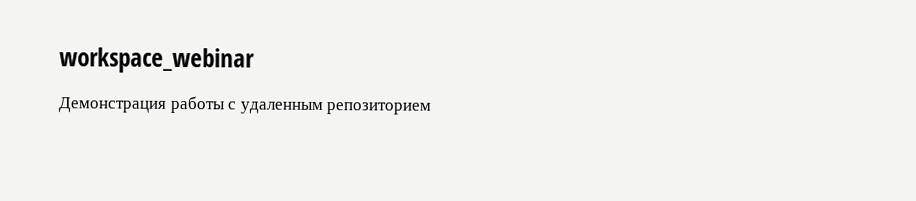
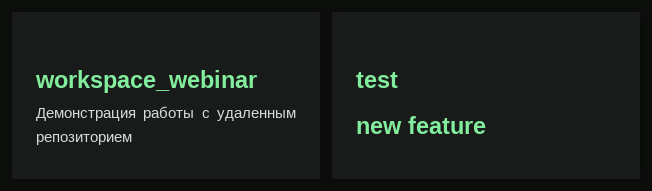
+ test
+ new feature

